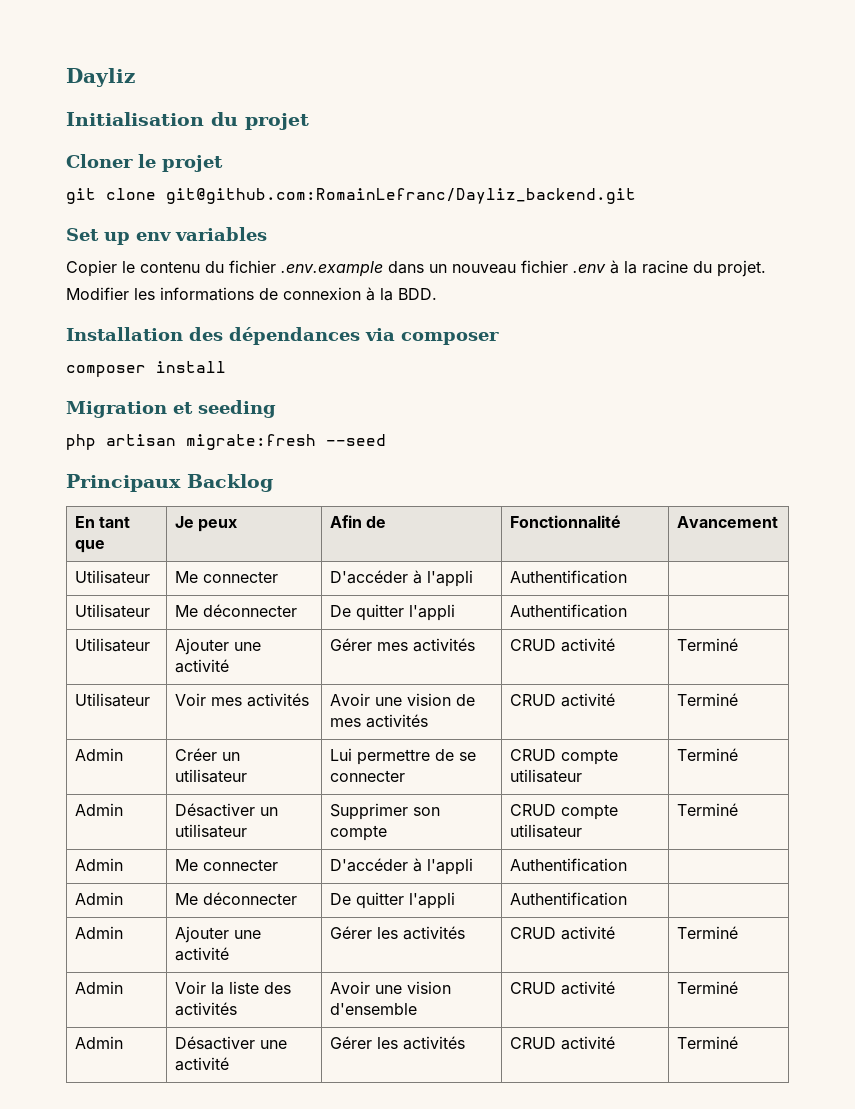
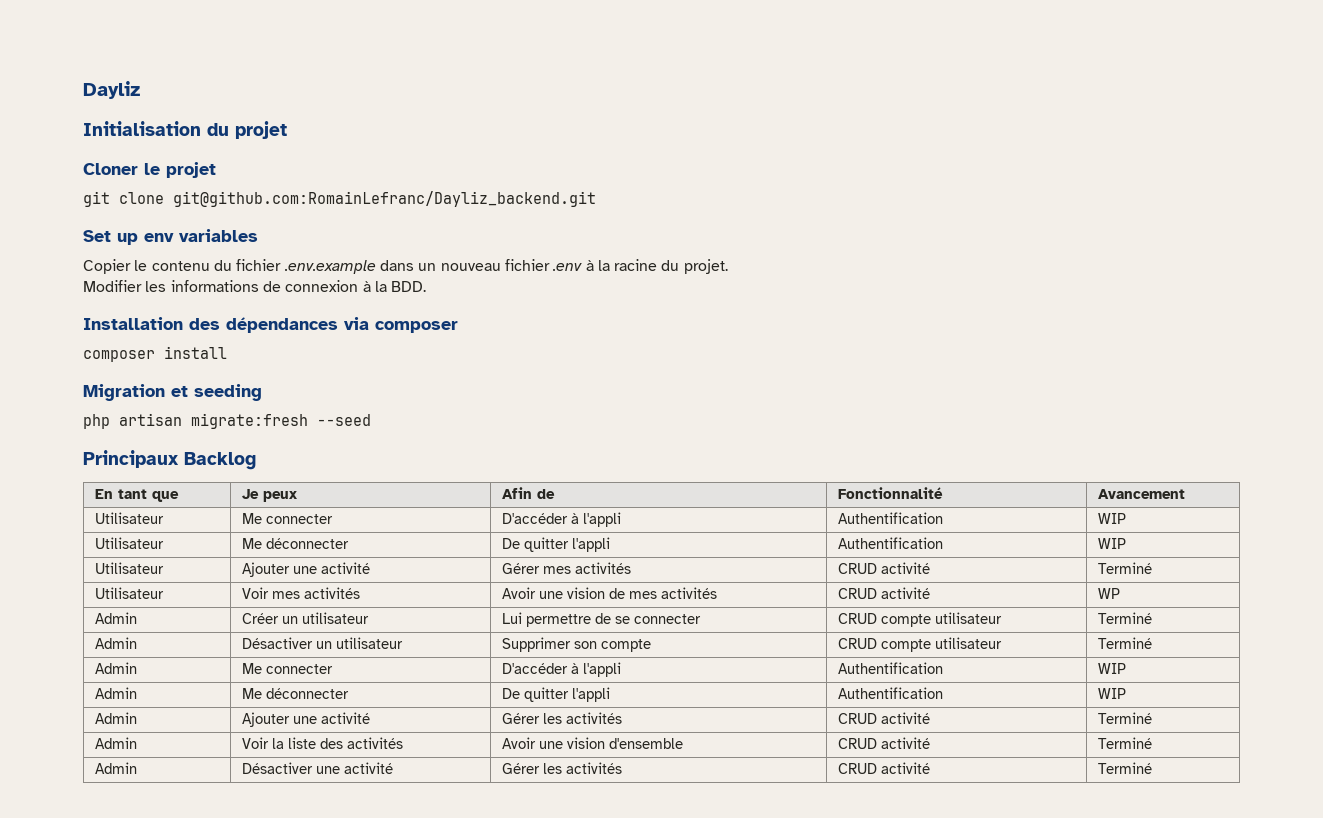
- Utilisateur | Me connecter | D'accéder à l'appli | Authentification |
+ Utilisateur | Me connecter | D'accéder à l'appli | Authentification | WIP
- Utilisateur | Me déconnecter | De quitter l'appli | Authentification |
+ Utilisateur | Me déconnecter | De quitter l'appli | Authentification | WIP
- Utilisateur | Voir mes activités | Avoir une vision de mes activités | CRUD activité | Terminé
+ Utilisateur | Voir mes activités | Avoir une vision de mes activités | CRUD activité | WP
- Admin | Me connecter | D'accéder à l'appli | Authentification |
+ Admin | Me connecter | D'accéder à l'appli | Authentification | WIP
- Admin | Me déconnecter | De quitter l'appli | Authentification |
+ Admin | Me déconnecter | De quitter l'appli | Authentification | WIP

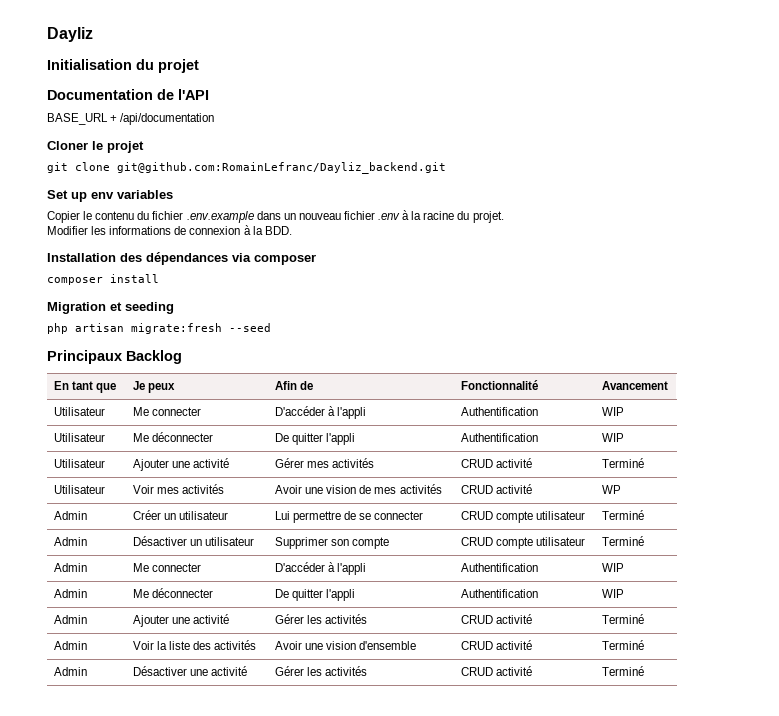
+ Documentation de l'API
+ BASE_URL + /api/documentation

